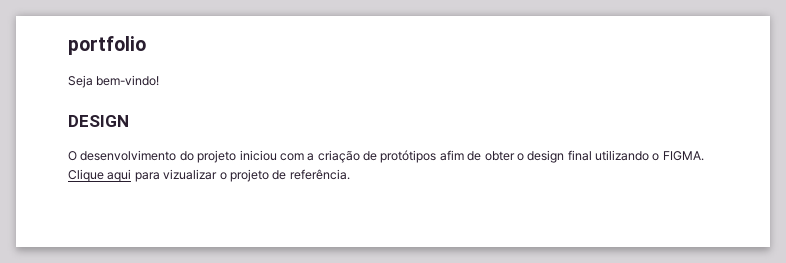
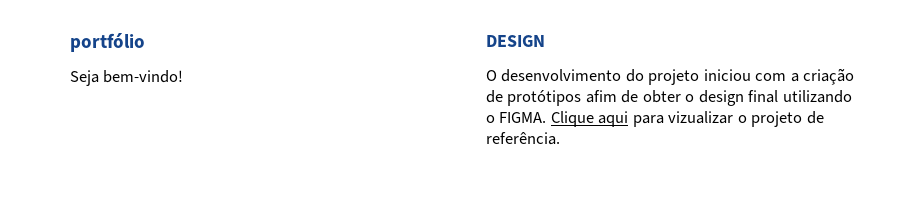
- portfolio
+ portfólio

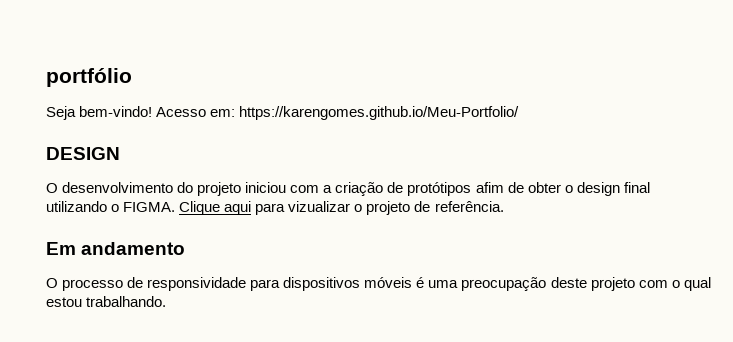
+ Acesso em: https://karengomes.github.io/Meu-Portfolio/
+ Em andamento
+ O processo de responsividade para dispositivos móveis é uma preocupação deste projeto com o qual estou trabalhando.

